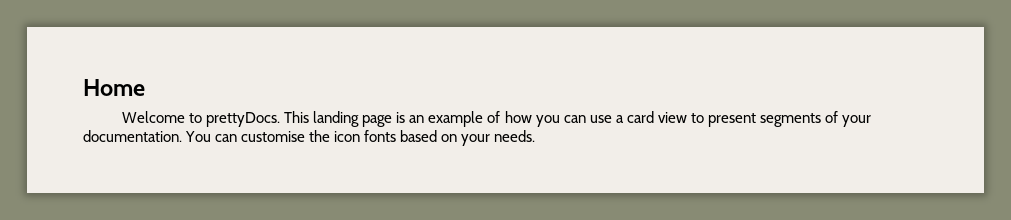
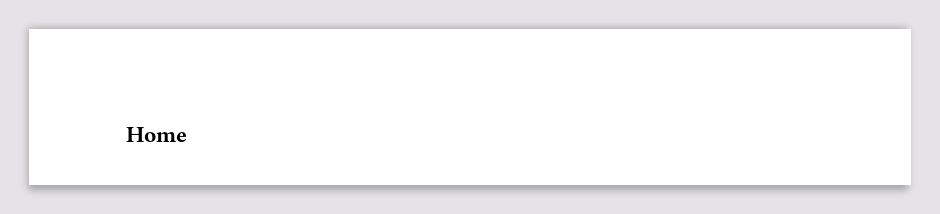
- Welcome to prettyDocs. This landing page is an example of how you can use a card view to present segments of your documentation. You can customise the icon fonts based on your needs.

